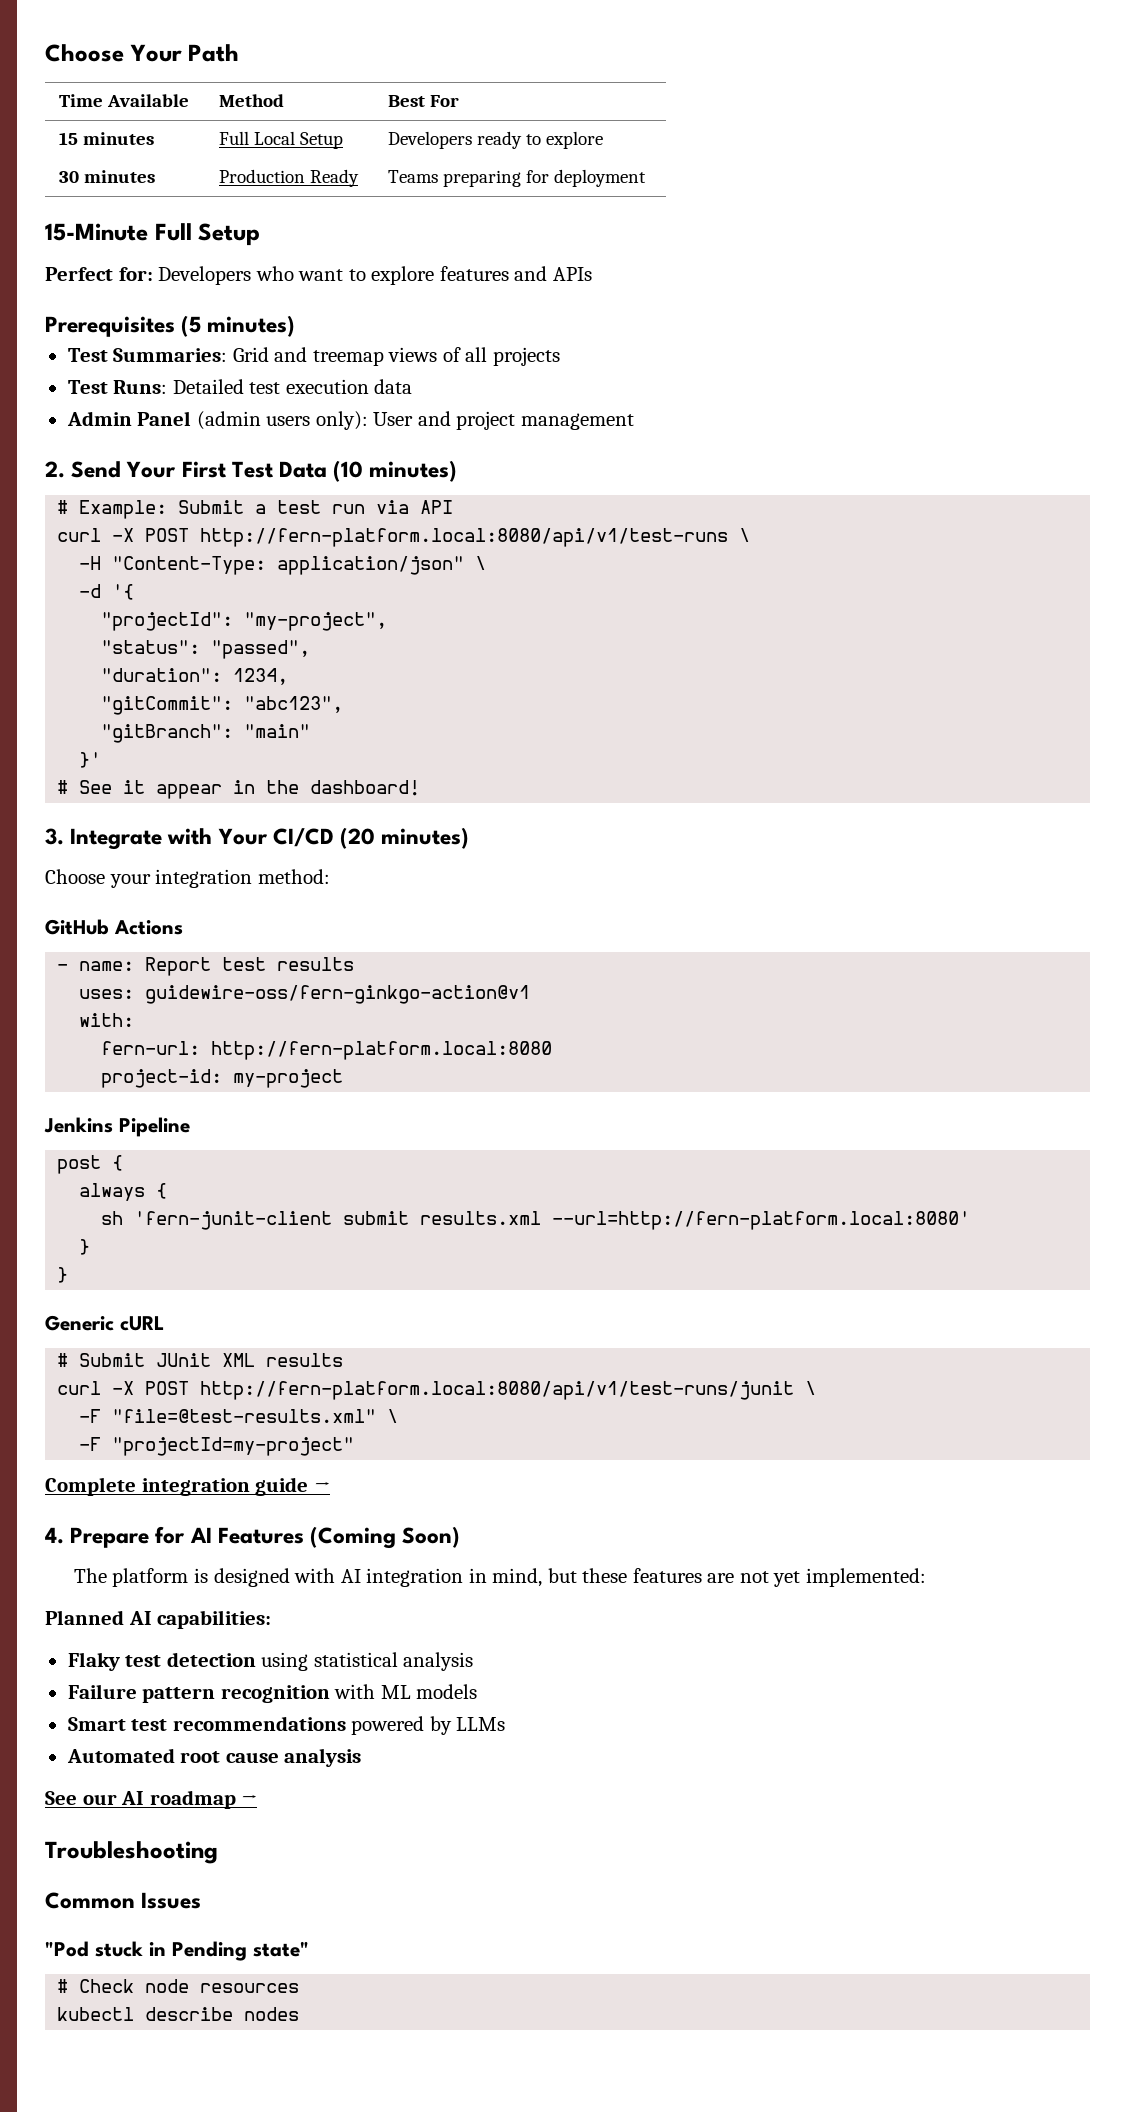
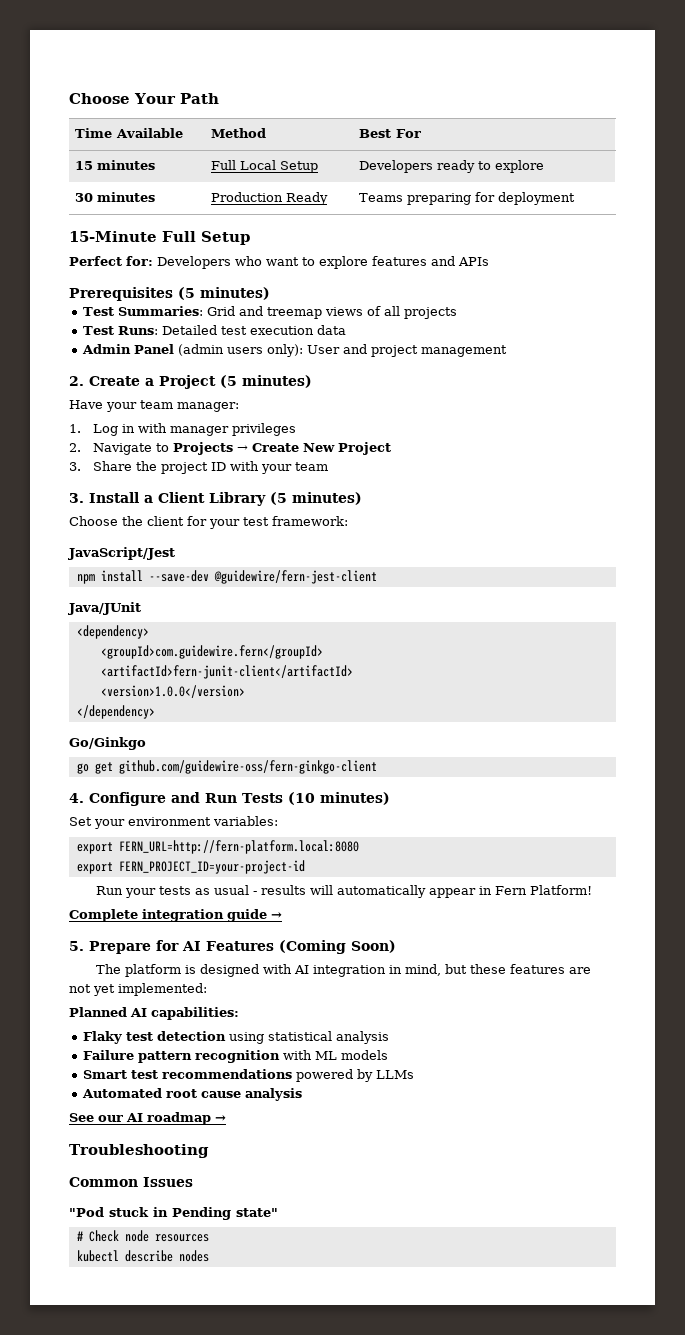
- 2. Send Your First Test Data (10 minutes)
- # Example: Submit a test run via API
- curl -X POST http://fern-platform.local:8080/api/v1/test-runs \
- -H "Content-Type: application/json" \
- -d '{
- "projectId": "my-project",
- "status": "passed",
- "duration": 1234,
- "gitCommit": "abc123",
- "gitBranch": "main"
- }'
- # See it appear in the dashboard!
- 3. Integrate with Your CI/CD (20 minutes)
- Choose your integration method:
- GitHub Actions
- - name: Report test results
- uses: guidewire-oss/fern-ginkgo-action@v1
- with:
- fern-url: http://fern-platform.local:8080
- project-id: my-project
- Jenkins Pipeline
- post {
- always {
- sh 'fern-junit-client submit results.xml --url=http://fern-platform.local:8080'
- }
- }
- Generic cURL
- # Submit JUnit XML results
- curl -X POST http://fern-platform.local:8080/api/v1/test-runs/junit \
- -F "file=@test-results.xml" \
- -F "projectId=my-project"
+ 2. Create a Project (5 minutes)
+ Have your team manager:
+ 1. Log in with manager privileges
+ 2. Navigate to Projects → Create New Project
+ 3. Share the project ID with your team
+ 3. Install a Client Library (5 minutes)
+ Choose the client for your test framework:
+ JavaScript/Jest
+ npm install --save-dev @guidewire/fern-jest-client
+ Java/JUnit
+ <dependency>
+ <groupId>com.guidewire.fern</groupId>
+ <artifactId>fern-junit-client</artifactId>
+ <version>1.0.0</version>
+ </dependency>
+ Go/Ginkgo
+ go get github.com/guidewire-oss/fern-ginkgo-client
+ 4. Configure and Run Tests (10 minutes)
+ Set your environment variables:
+ export FERN_URL=http://fern-platform.local:8080
+ export FERN_PROJECT_ID=your-project-id
+ Run your tests as usual - results will automatically appear in Fern Platform!
- 4. Prepare for AI Features (Coming Soon)
+ 5. Prepare for AI Features (Coming Soon)

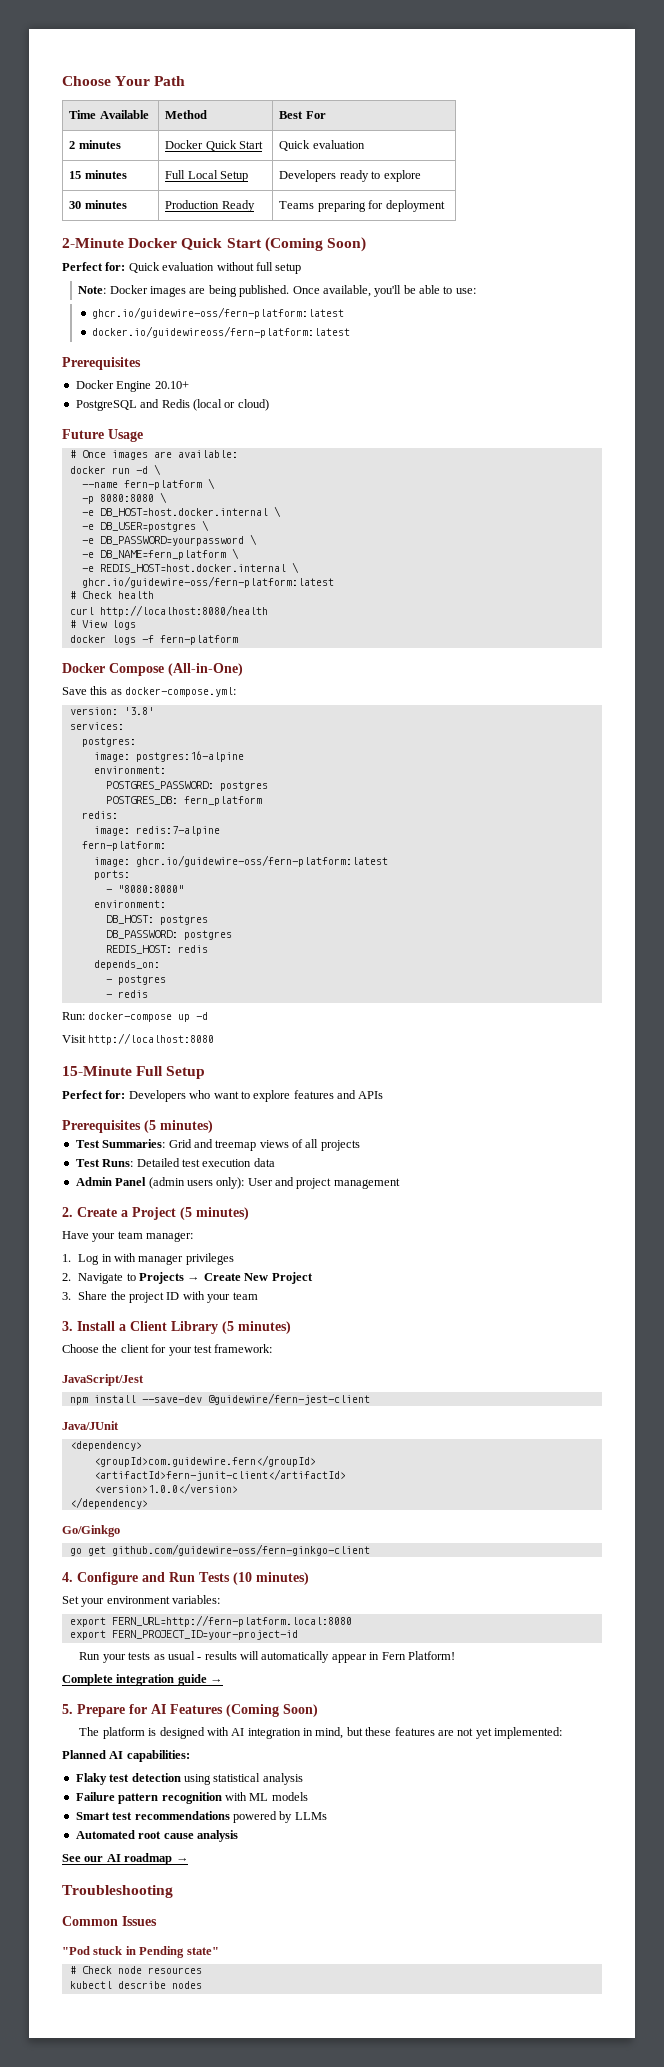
+ 2 minutes | Docker Quick Start | Quick evaluation
+ 2-Minute Docker Quick Start (Coming Soon)
+ Perfect for: Quick evaluation without full setup
+ Note: Docker images are being published. Once available, you'll be able to use:
+ ghcr.io/guidewire-oss/fern-platform:latest
+ docker.io/guidewireoss/fern-platform:latest
+ Prerequisites
+ Docker Engine 20.10+
+ PostgreSQL and Redis (local or cloud)
+ Future Usage
+ # Once images are available:
+ docker run -d \
+ --name fern-platform \
+ -p 8080:8080 \
+ -e DB_HOST=host.docker.internal \
+ -e DB_USER=postgres \
+ -e DB_PASSWORD=yourpassword \
+ -e DB_NAME=fern_platform \
+ -e REDIS_HOST=host.docker.internal \
+ ghcr.io/guidewire-oss/fern-platform:latest
+ # Check health
+ curl http://localhost:8080/health
+ # View logs
+ docker logs -f fern-platform
+ Docker Compose (All-in-One)
+ Save this as docker-compose.yml:
+ version: '3.8'
+ services:
+ postgres:
+ image: postgres:16-alpine
+ environment:
+ POSTGRES_PASSWORD: postgres
+ POSTGRES_DB: fern_platform
+ redis:
+ image: redis:7-alpine
+ fern-platform:
+ image: ghcr.io/guidewire-oss/fern-platform:latest
+ ports:
+ - "8080:8080"
+ environment:
+ DB_HOST: postgres
+ DB_PASSWORD: postgres
+ REDIS_HOST: redis
+ depends_on:
+ - postgres
+ - redis
+ Run: docker-compose up -d
+ Visit http://localhost:8080

